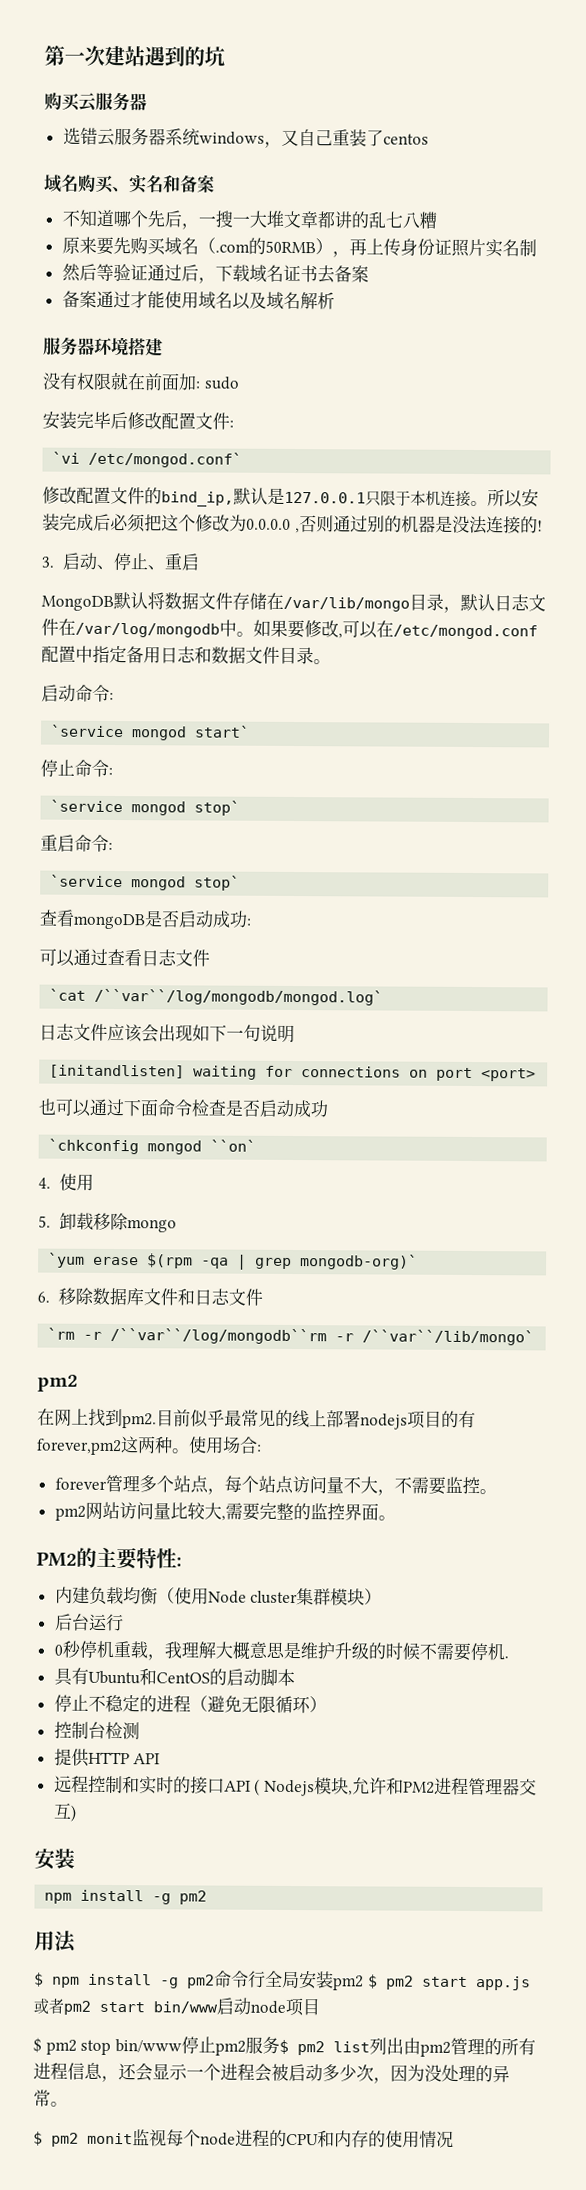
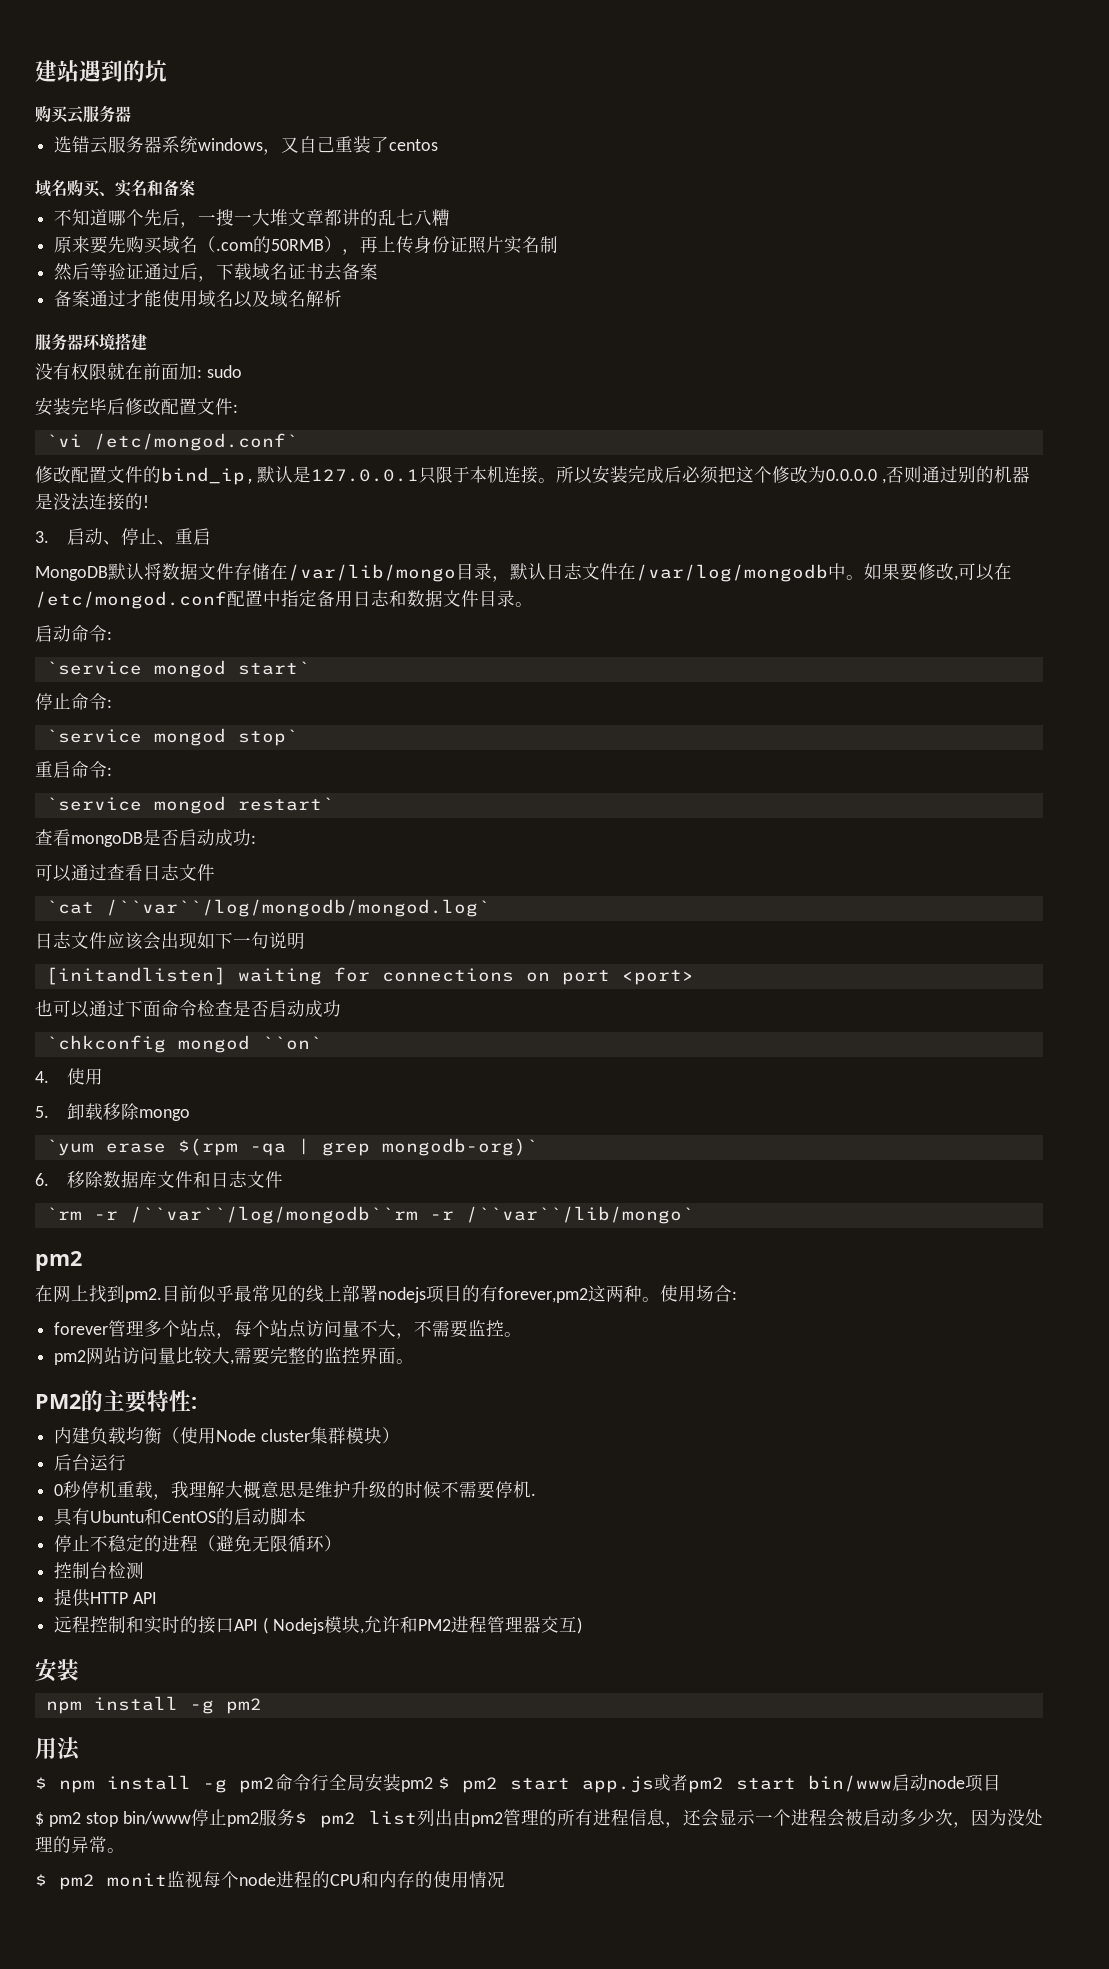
- 第一次建站遇到的坑
+ 建站遇到的坑
  重启命令:
- `service mongod stop`
+ `service mongod restart`

